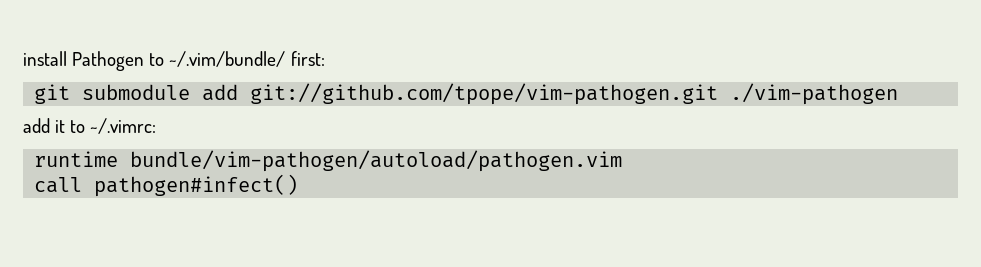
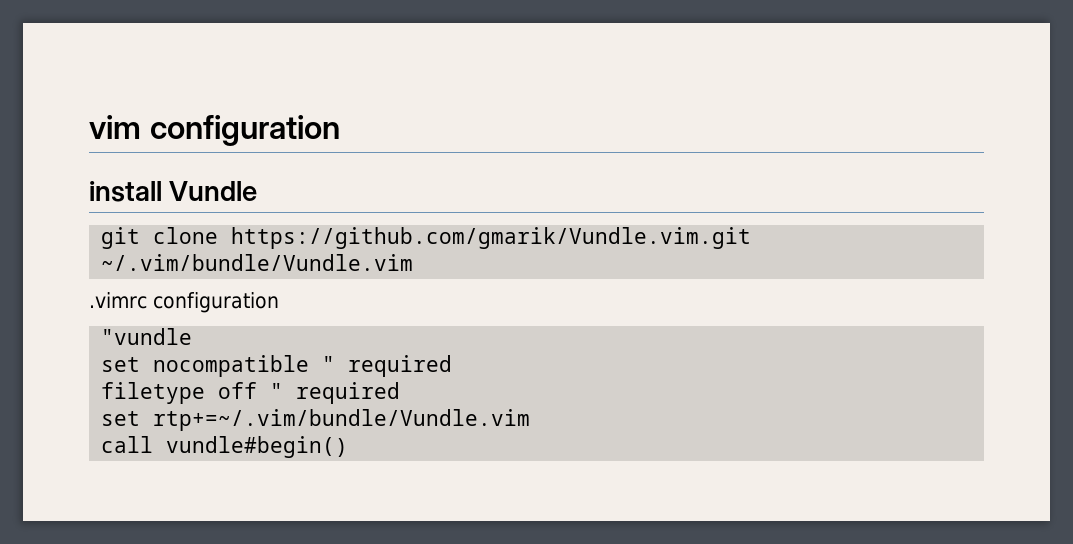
- install Pathogen to ~/.vim/bundle/ first:
- git submodule add git://github.com/tpope/vim-pathogen.git ./vim-pathogen
- add it to ~/.vimrc:
- runtime bundle/vim-pathogen/autoload/pathogen.vim
+ vim configuration
+ install Vundle
+ git clone https://github.com/gmarik/Vundle.vim.git ~/.vim/bundle/Vundle.vim
+ .vimrc configuration
+ "vundle
+ set nocompatible " required
+ filetype off " required
+ set rtp+=~/.vim/bundle/Vundle.vim
- call pathogen#infect()
+ call vundle#begin()

